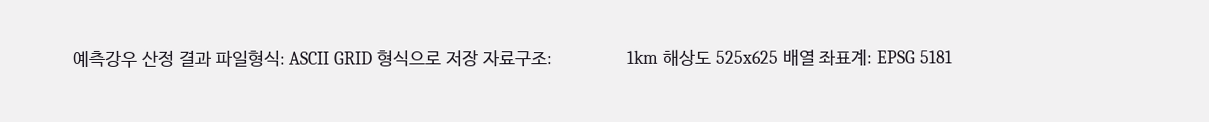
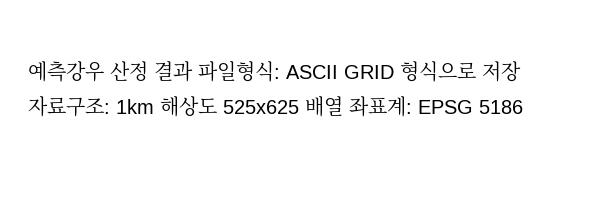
- 예측강우 산정 결과 파일형식: ASCII GRID 형식으로 저장 자료구조: 1km 해상도 525x625 배열 좌표계: EPSG 5181
+ 예측강우 산정 결과 파일형식: ASCII GRID 형식으로 저장 자료구조: 1km 해상도 525x625 배열 좌표계: EPSG 5186

